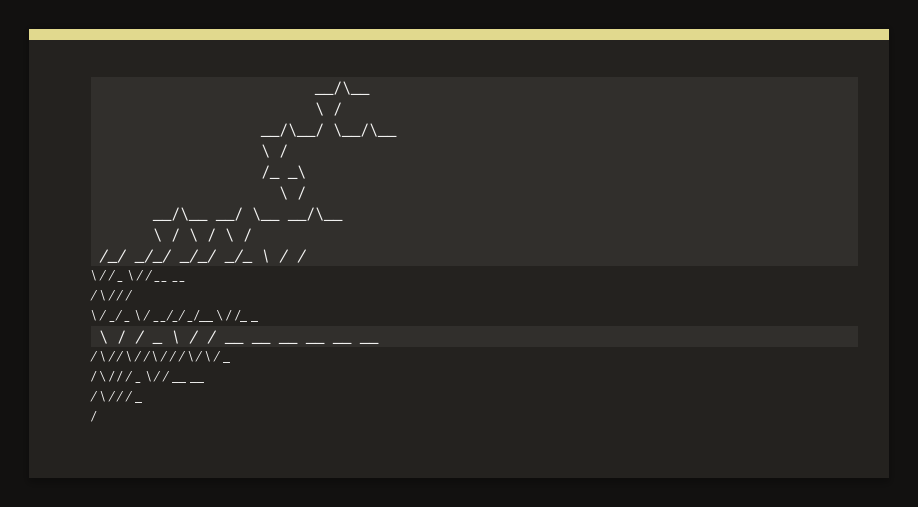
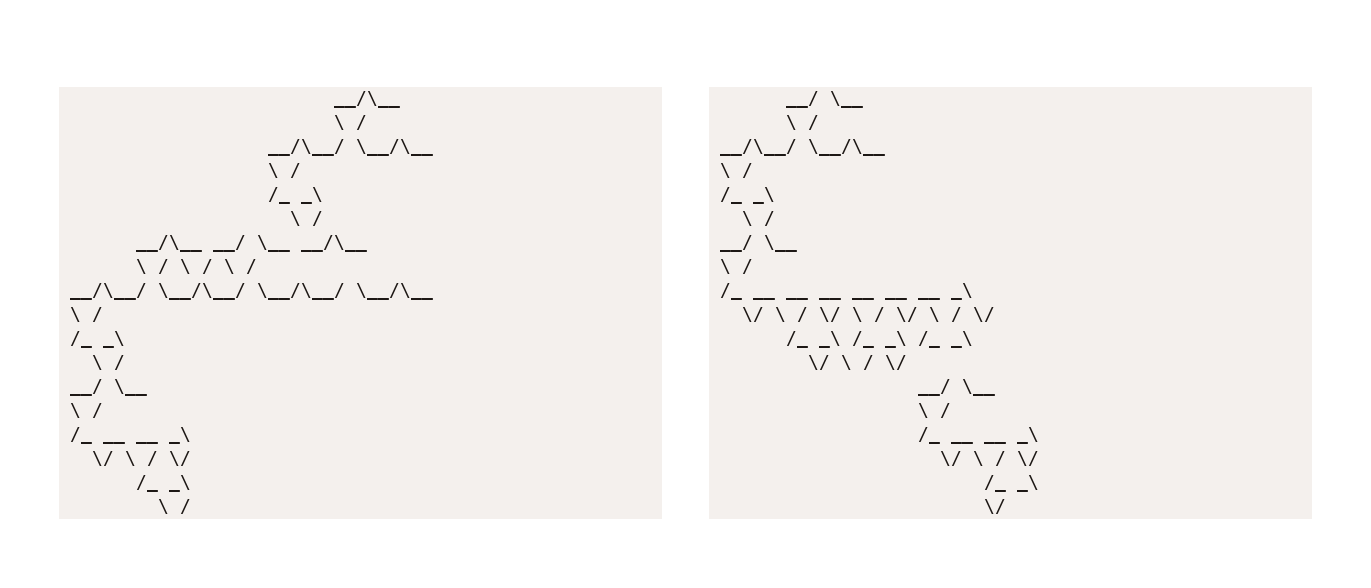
- /_/ _/_/ _/_/ _/_ \ / /
- \ / / _ \ / / __ __
- / \ / / /
- \ / _/ _ \ / __/_/ _/__ \ / /_ _
- \ / / _ \ / / __ __ __ __ __ __
- / \ / / \ / / \ / / / \ / \ / _
- / \ / / / _ \ / / __ __
- / \ / / / _
- /
+ __/\__/ \__/\__/ \__/\__/ \__/\__
+ \ /
+ /_ _\
+ \ /
+ __/ \__
+ \ /
+ /_ __ __ _\
+ \/ \ / \/
+ /_ _\
+ \ /
+ __/ \__
+ \ /
+ __/\__/ \__/\__
+ \ /
+ /_ _\
+ \ /
+ __/ \__
+ \ /
+ /_ __ __ __ __ __ __ _\
+ \/ \ / \/ \ / \/ \ / \/
+ /_ _\ /_ _\ /_ _\
+ \/ \ / \/
+ __/ \__
+ \ /
+ /_ __ __ _\
+ \/ \ / \/
+ /_ _\
+ \/

